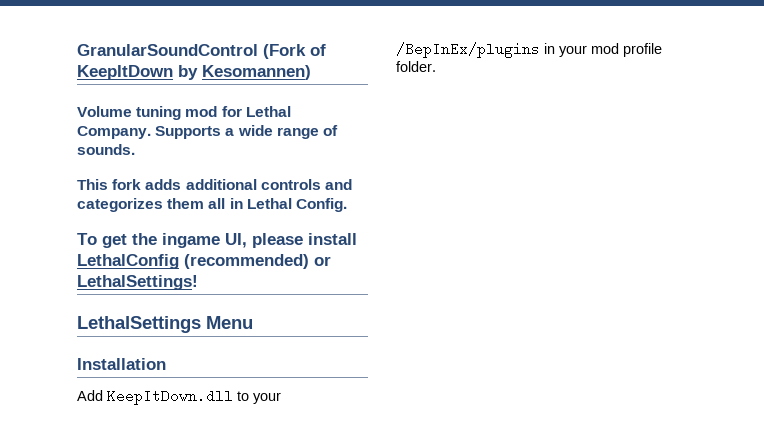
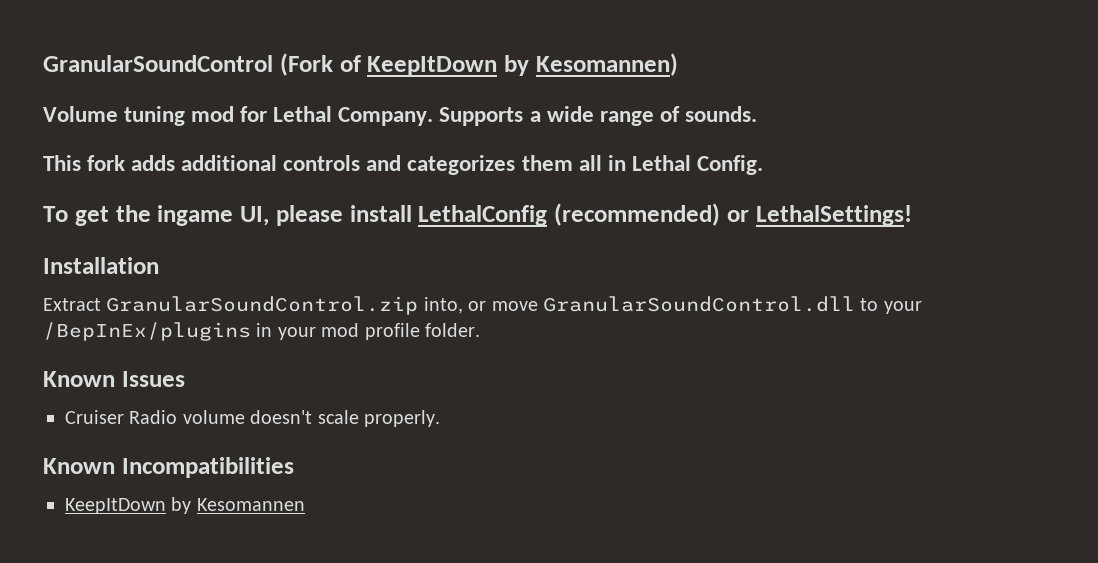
- LethalSettings Menu
- Add KeepItDown.dll to your /BepInEx/plugins in your mod profile folder.
+ Extract GranularSoundControl.zip into, or move GranularSoundControl.dll to your /BepInEx/plugins in your mod profile folder.
+ Known Issues
+ Cruiser Radio volume doesn't scale properly.
+ Known Incompatibilities
+ KeepItDown by Kesomannen

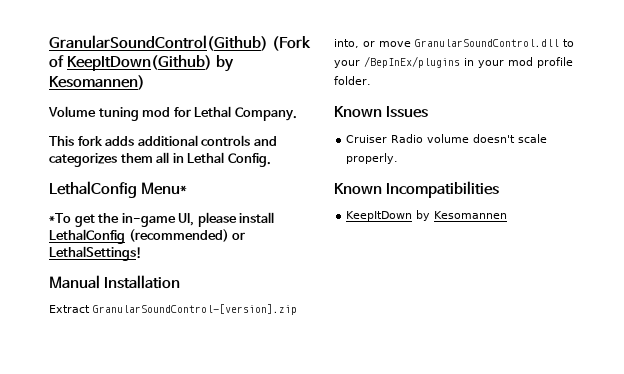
- GranularSoundControl (Fork of KeepItDown by Kesomannen)
+ GranularSoundControl(Github) (Fork of KeepItDown(Github) by Kesomannen)
- Supports a wide range of sounds.
- To get the ingame UI, please install LethalConfig (recommended) or LethalSettings!
+ LethalConfig Menu*
+ *To get the in-game UI, please install LethalConfig (recommended) or LethalSettings!
- Installation
+ Manual Installation
- Extract GranularSoundControl.zip into, or move GranularSoundControl.dll to your /BepInEx/plugins in your mod profile folder.
+ Extract GranularSoundControl-[version].zip into, or move GranularSoundControl.dll to your /BepInEx/plugins in your mod profile folder.

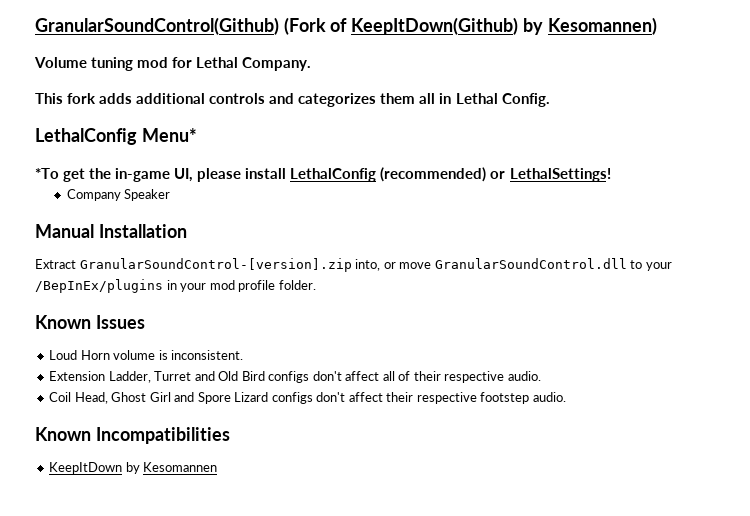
+ Company Speaker
- Cruiser Radio volume doesn't scale properly.
+ Loud Horn volume is inconsistent.
+ Extension Ladder, Turret and Old Bird configs don't affect all of their respective audio.
+ Coil Head, Ghost Girl and Spore Lizard configs don't affect their respective footstep audio.

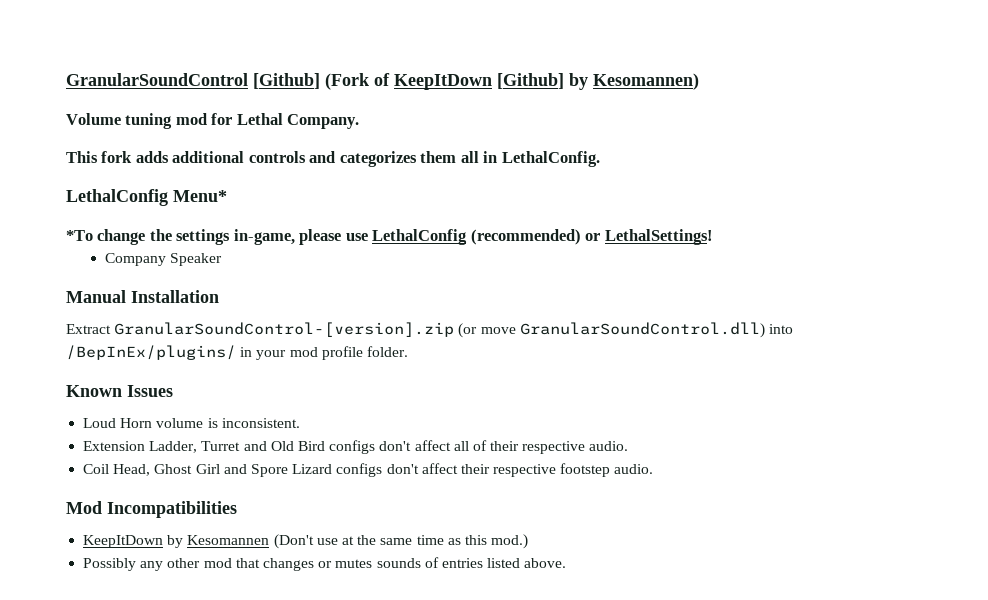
- GranularSoundControl(Github) (Fork of KeepItDown(Github) by Kesomannen)
+ GranularSoundControl [Github] (Fork of KeepItDown [Github] by Kesomannen)
- This fork adds additional controls and categorizes them all in Lethal Config.
+ This fork adds additional controls and categorizes them all in LethalConfig.
- *To get the in-game UI, please install LethalConfig (recommended) or LethalSettings!
+ *To change the settings in-game, please use LethalConfig (recommended) or LethalSettings!
- Extract GranularSoundControl-[version].zip into, or move GranularSoundControl.dll to your /BepInEx/plugins in your mod profile folder.
+ Extract GranularSoundControl-[version].zip (or move GranularSoundControl.dll) into /BepInEx/plugins/ in your mod profile folder.
- Known Incompatibilities
+ Mod Incompatibilities
- KeepItDown by Kesomannen
+ KeepItDown by Kesomannen (Don't use at the same time as this mod.)
+ Possibly any other mod that changes or mutes sounds of entries listed above.

